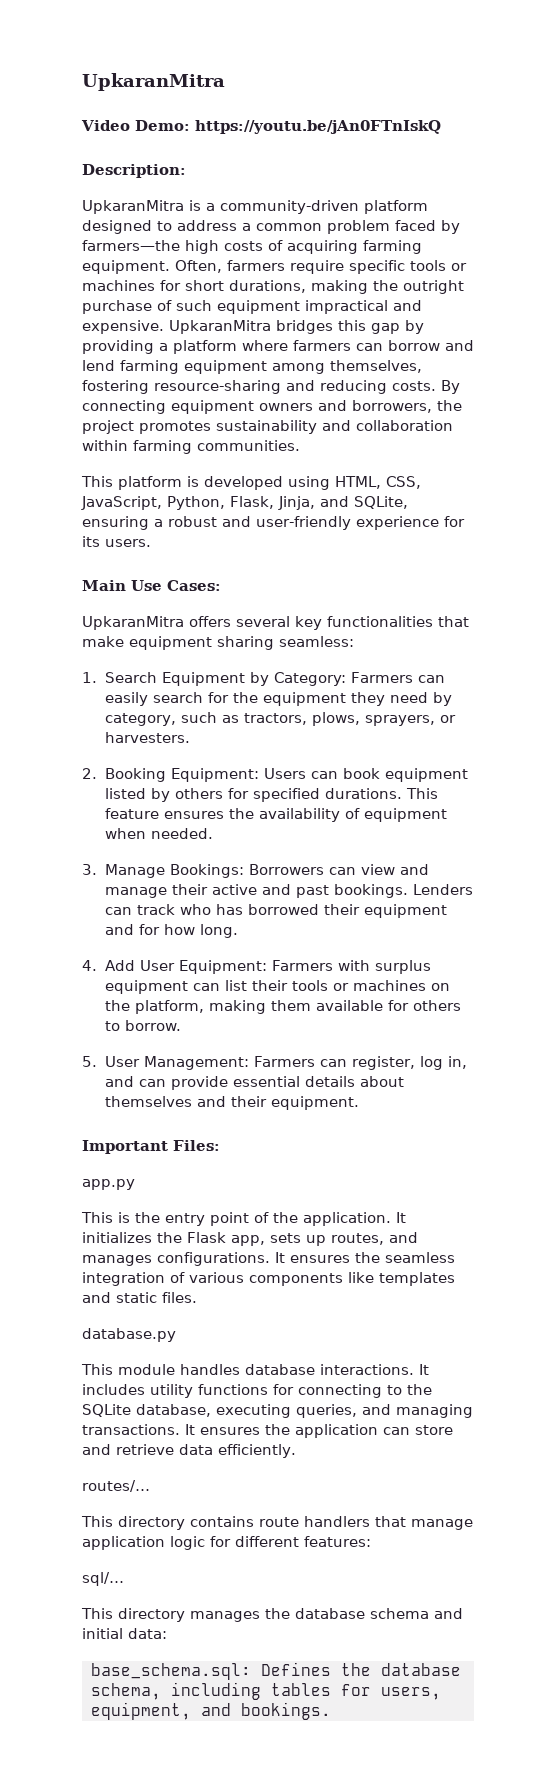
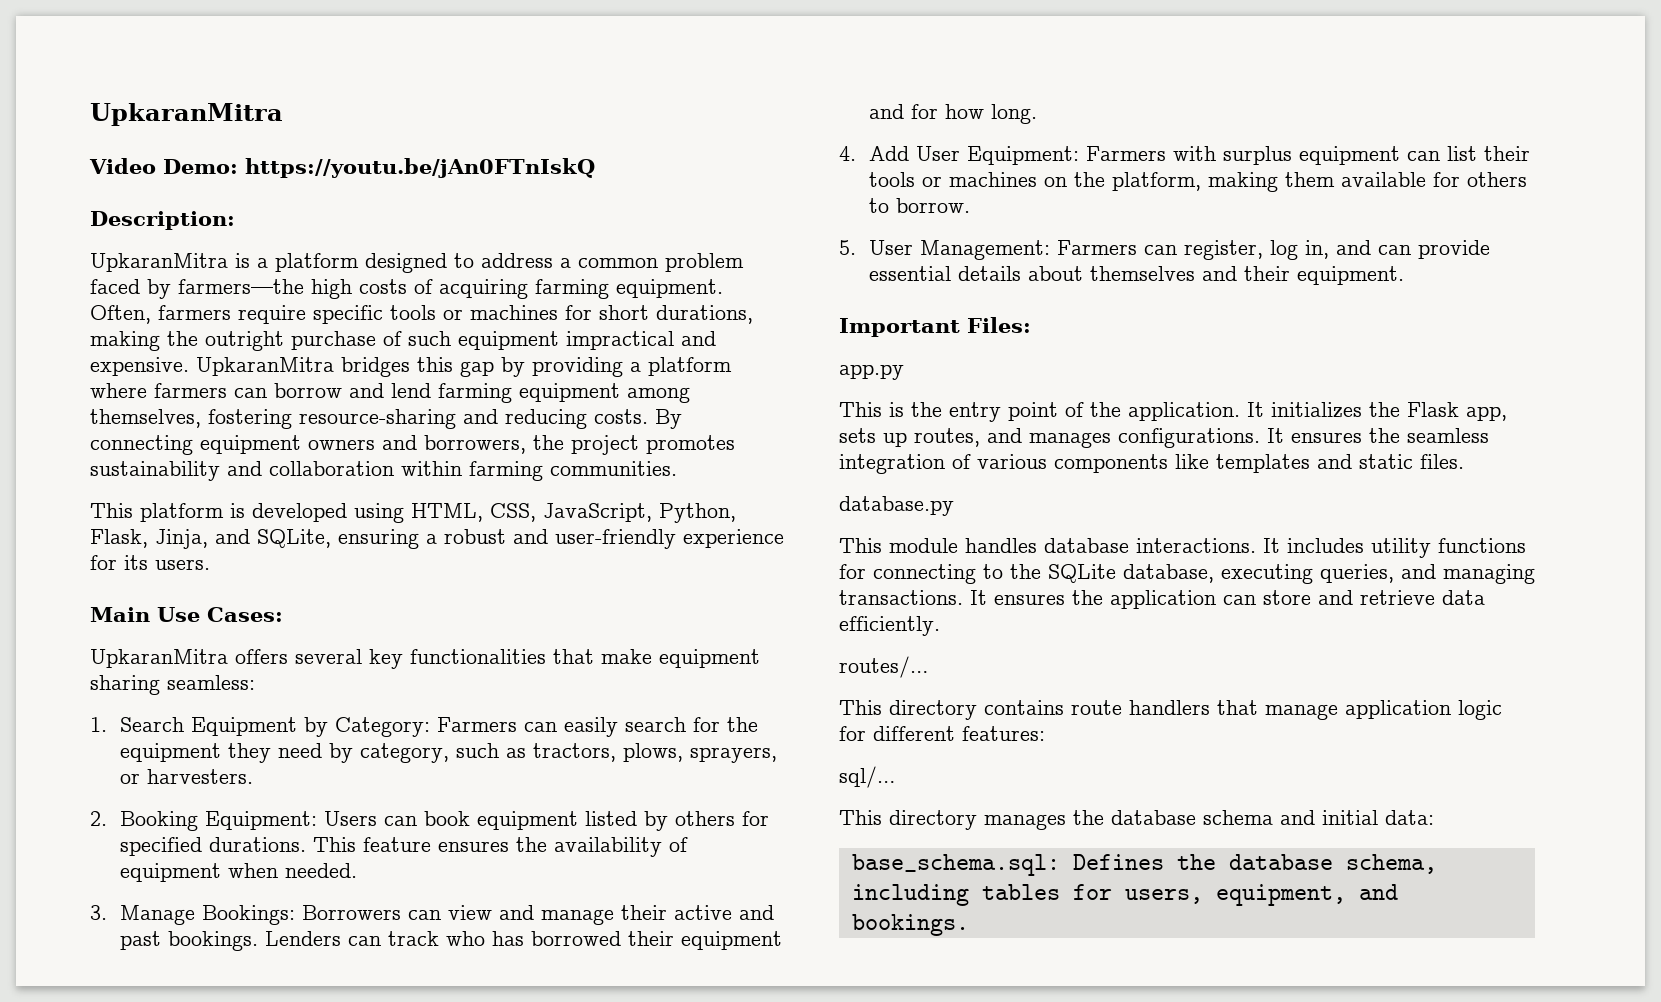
- UpkaranMitra is a community-driven platform designed to address a common problem faced by farmers—the high costs of acquiring farming equipment.
+ UpkaranMitra is a platform designed to address a common problem faced by farmers—the high costs of acquiring farming equipment.

